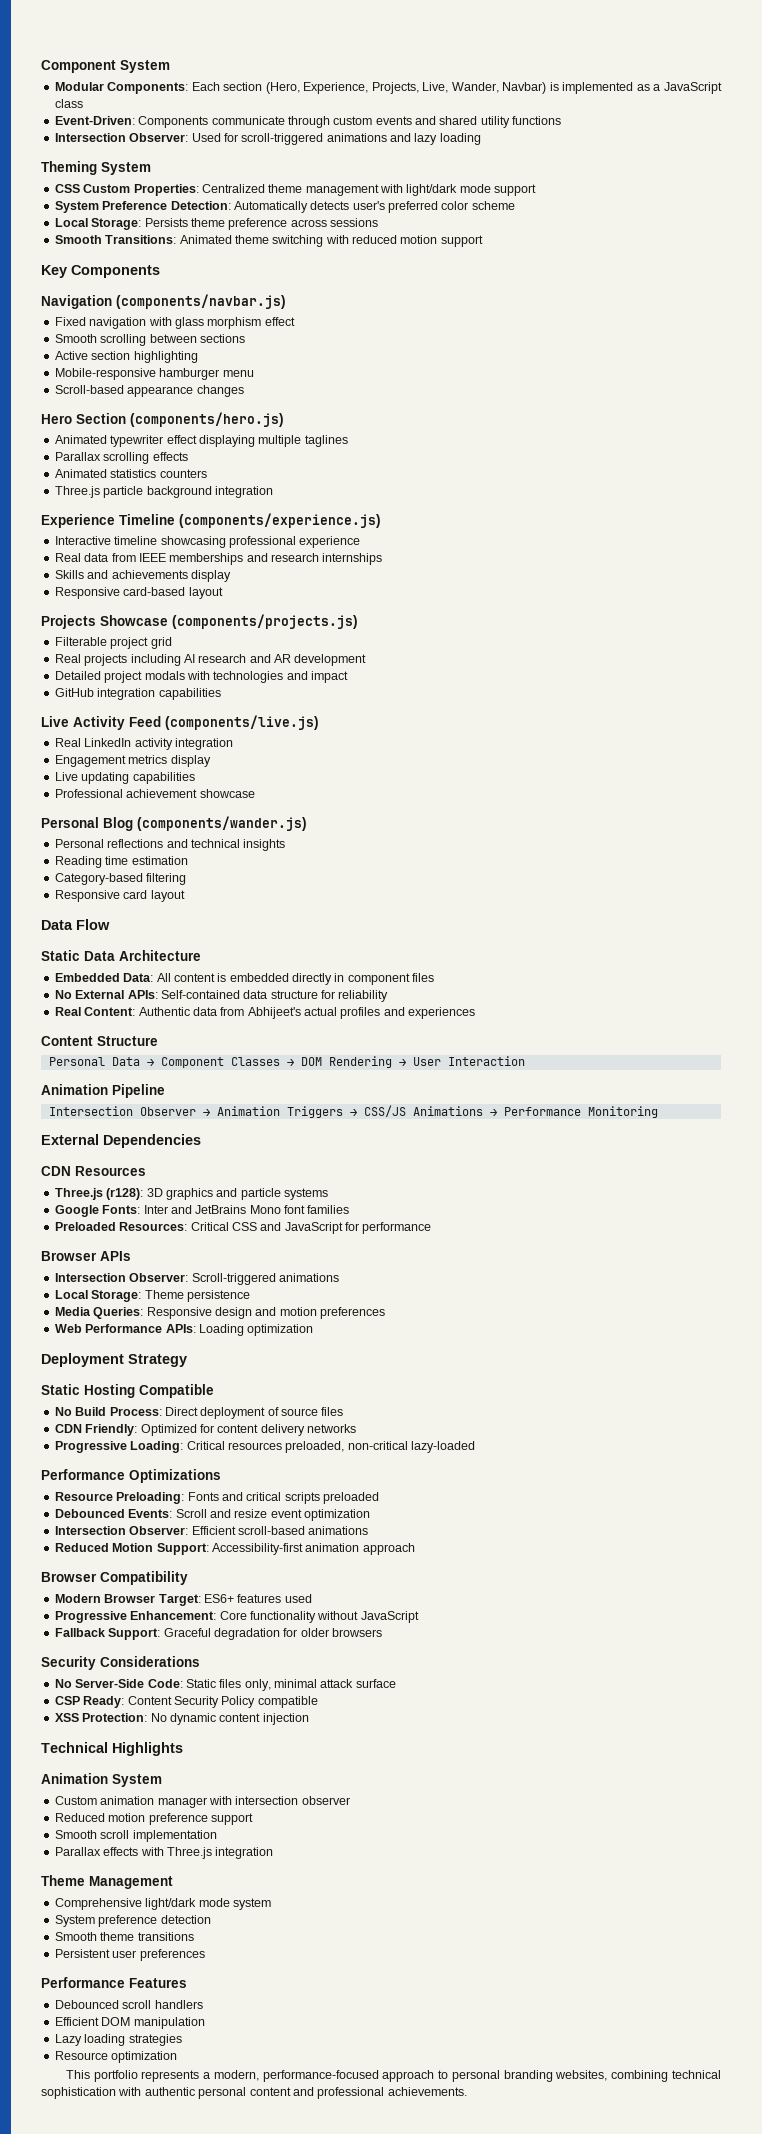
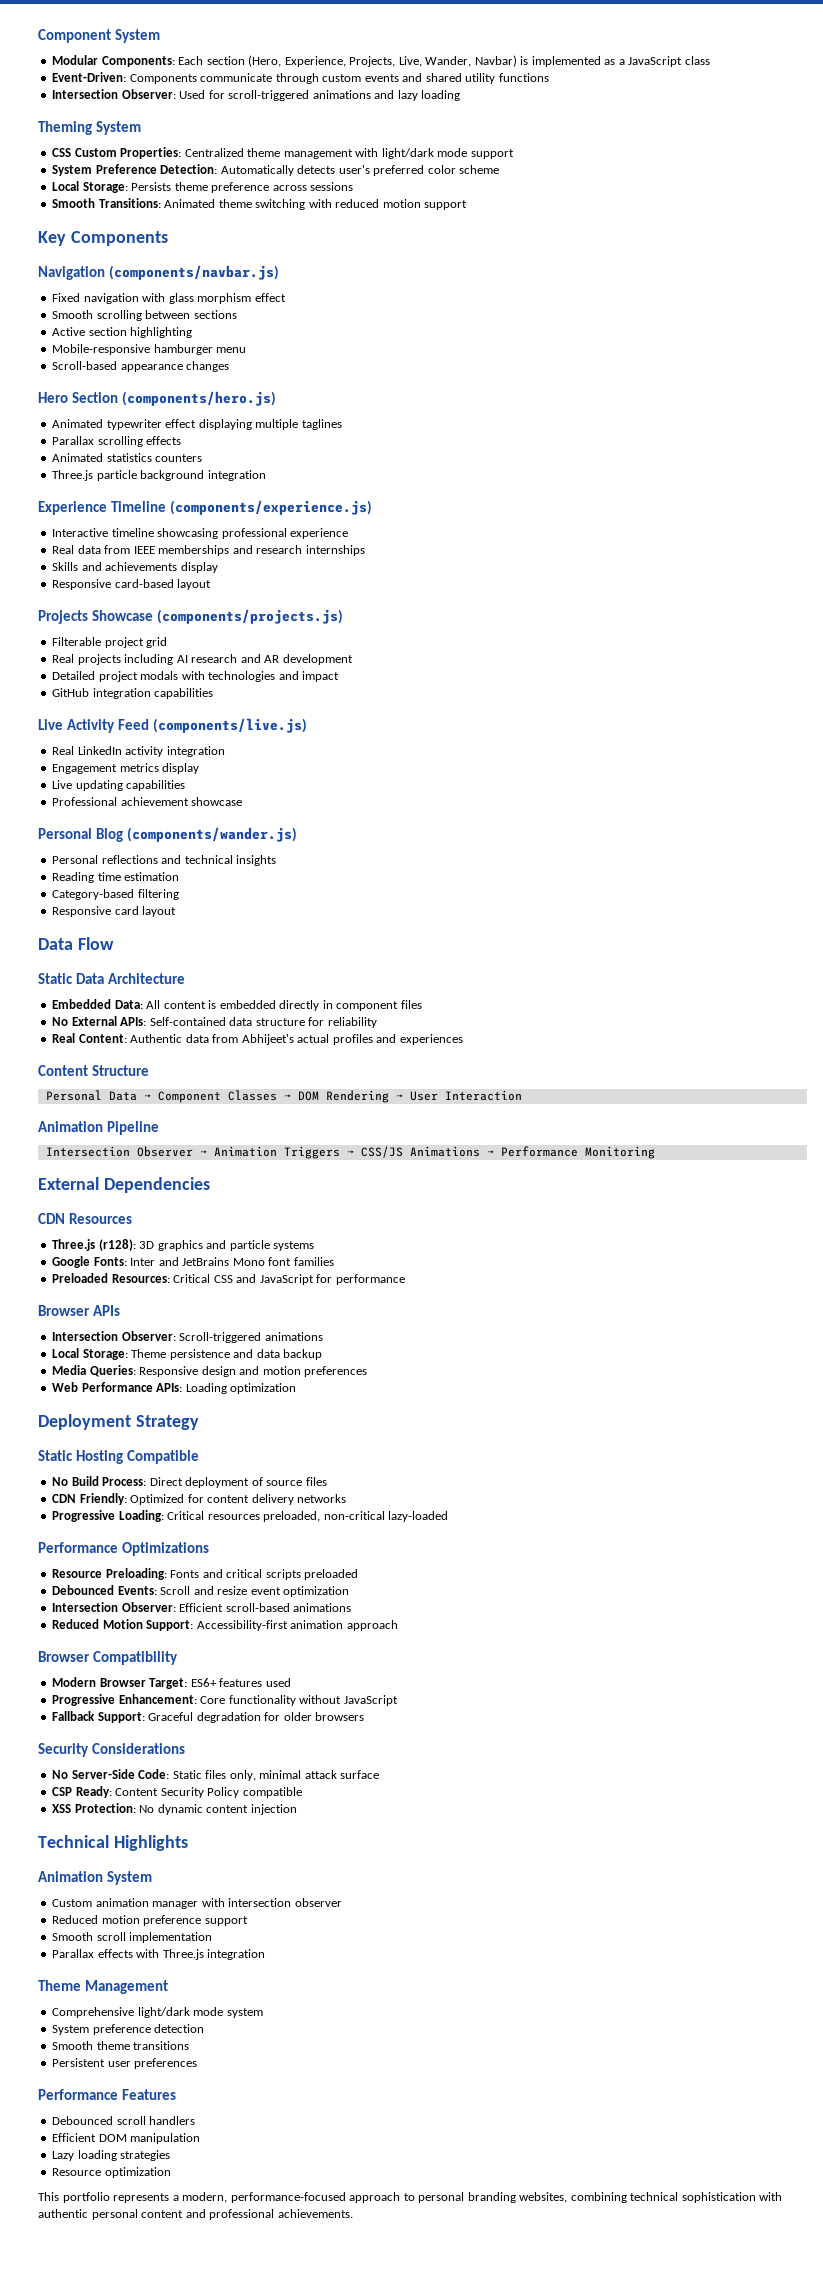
- Local Storage: Theme persistence
+ Local Storage: Theme persistence and data backup

